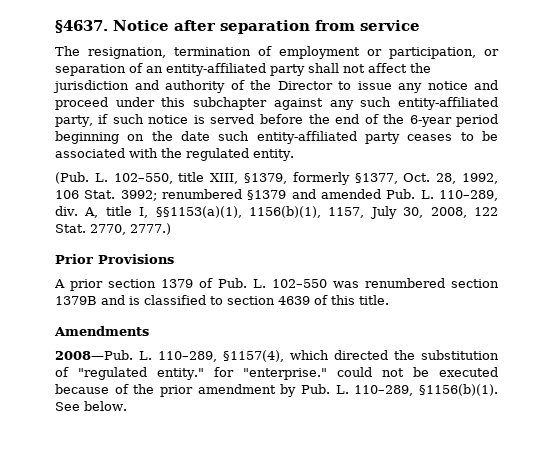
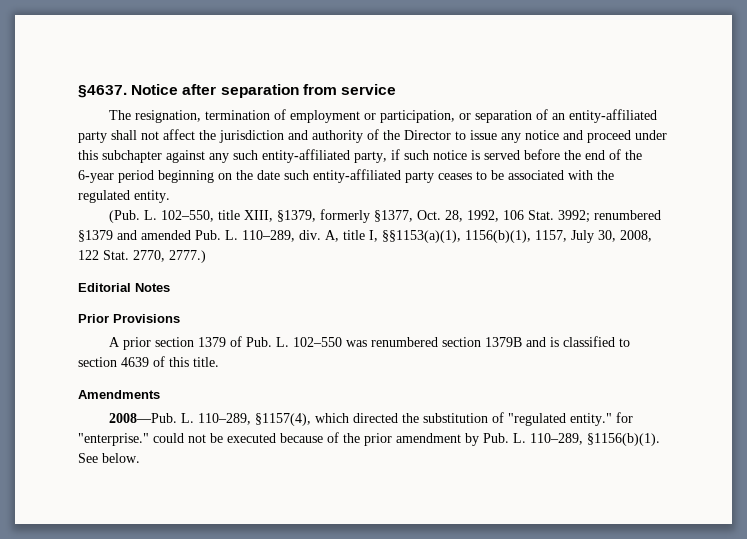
+ Editorial Notes

